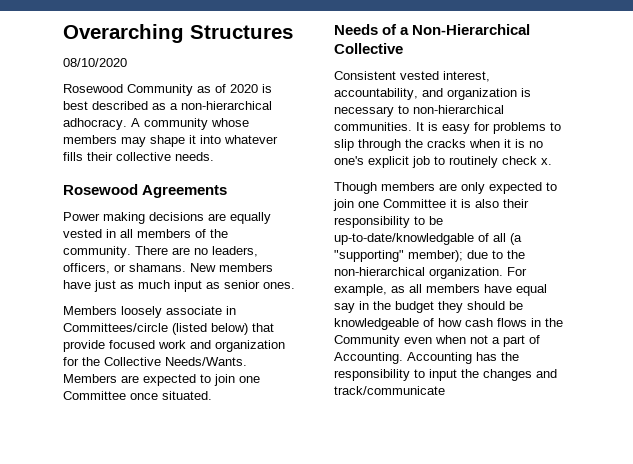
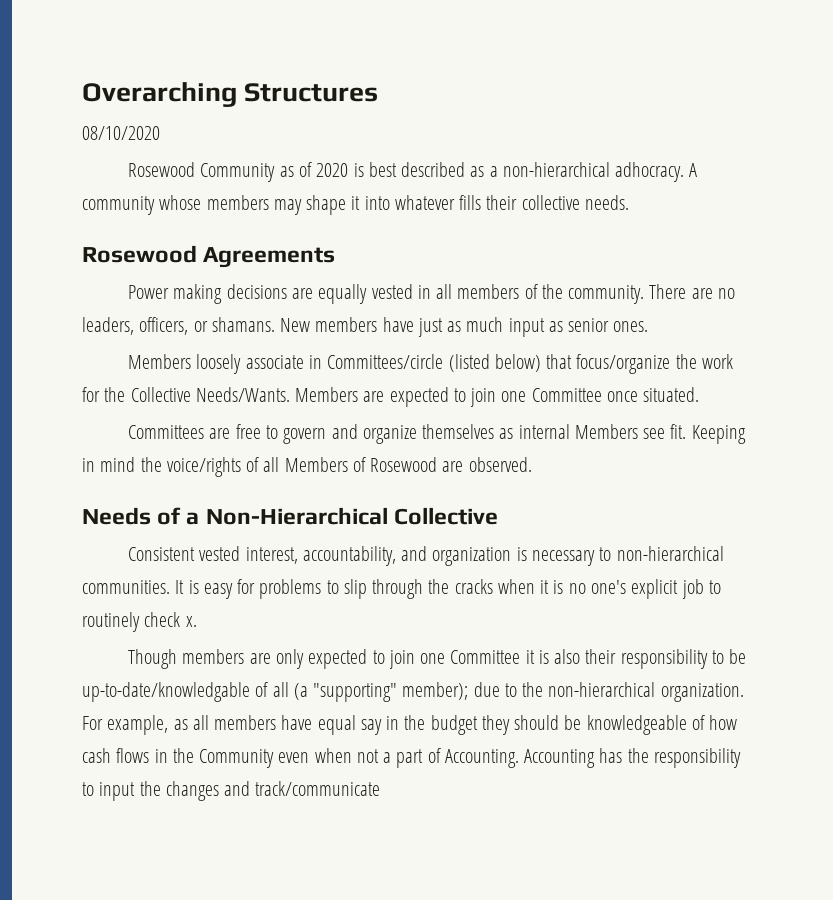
- Members loosely associate in Committees/circle (listed below) that provide focused work and organization for the Collective Needs/Wants.
+ Members loosely associate in Committees/circle (listed below) that focus/organize the work for the Collective Needs/Wants.
+ Committees are free to govern and organize themselves as internal Members see fit. Keeping in mind the voice/rights of all Members of Rosewood are observed.

